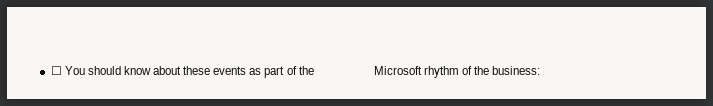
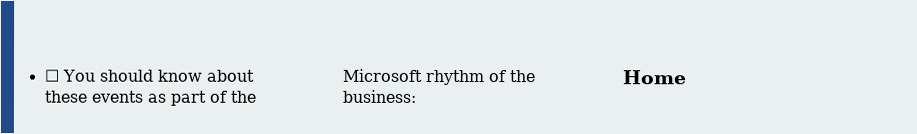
+ Home

